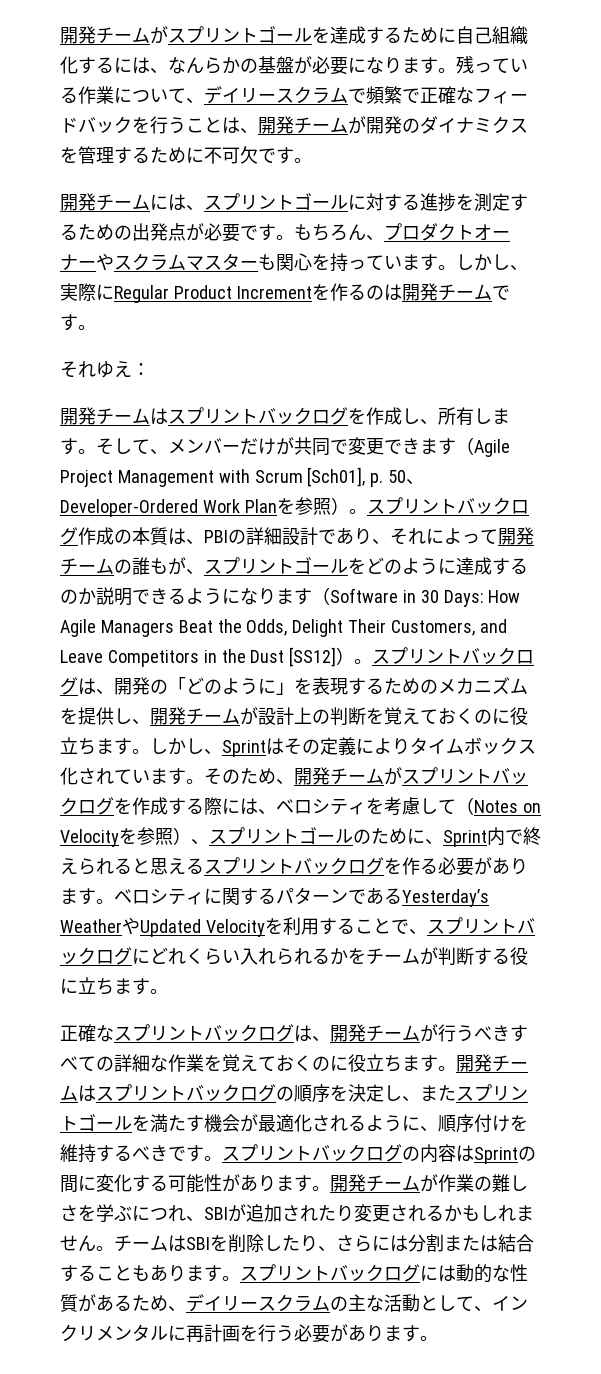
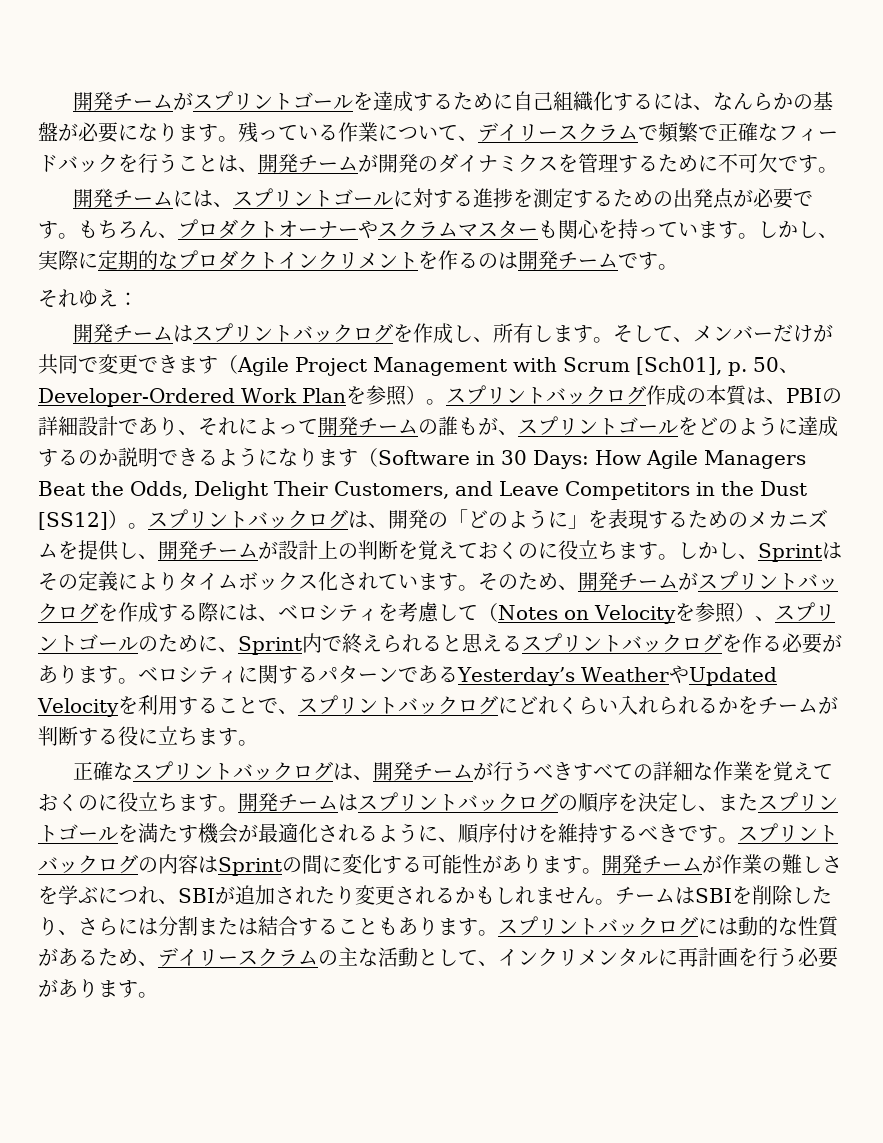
- しかし、実際にRegular Product Incrementを作るのは開発チームです。
+ しかし、実際に定期的なプロダクトインクリメントを作るのは開発チームです。

